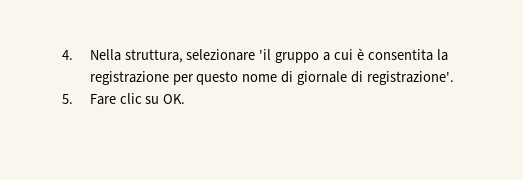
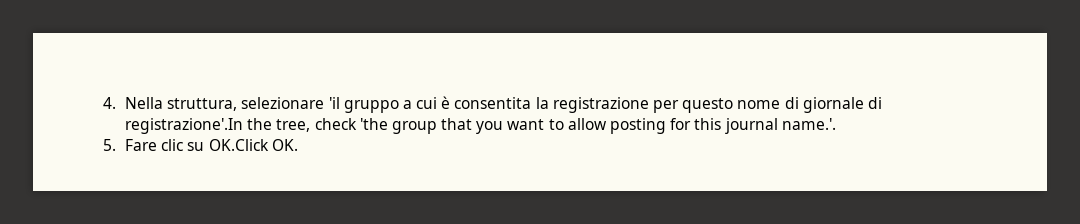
- 4. Nella struttura, selezionare 'il gruppo a cui è consentita la registrazione per questo nome di giornale di registrazione'.
+ 4. Nella struttura, selezionare 'il gruppo a cui è consentita la registrazione per questo nome di giornale di registrazione'.In the tree, check 'the group that you want to allow posting for this journal name.'.
- 5. Fare clic su OK.
+ 5. Fare clic su OK.Click OK.

